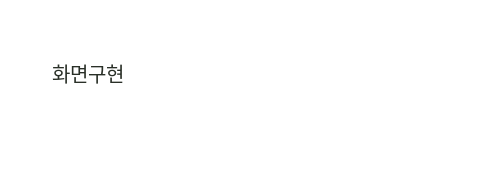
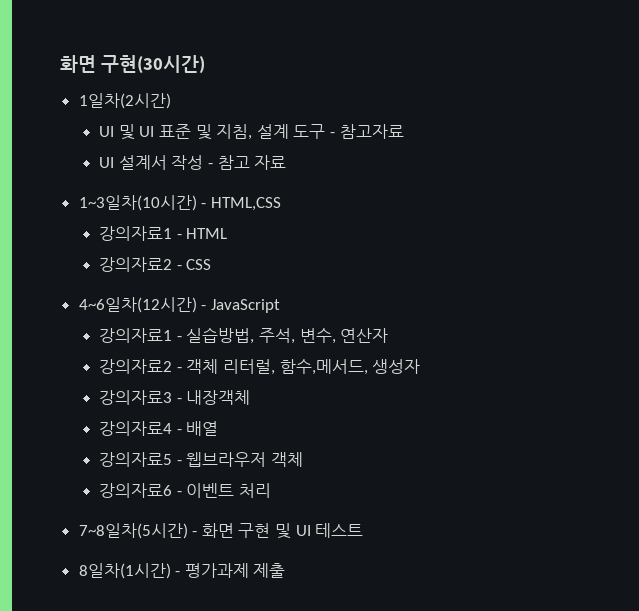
- 화면구현
+ 화면 구현(30시간)
+ 1일차(2시간)
+ UI 및 UI 표준 및 지침, 설계 도구 - 참고자료
+ UI 설계서 작성 - 참고 자료
+ 1~3일차(10시간) - HTML,CSS
+ 강의자료1 - HTML
+ 강의자료2 - CSS
+ 4~6일차(12시간) - JavaScript
+ 강의자료1 - 실습방법, 주석, 변수, 연산자
+ 강의자료2 - 객체 리터럴, 함수,메서드, 생성자
+ 강의자료3 - 내장객체
+ 강의자료4 - 배열
+ 강의자료5 - 웹브라우저 객체
+ 강의자료6 - 이벤트 처리
+ 7~8일차(5시간) - 화면 구현 및 UI 테스트
+ 8일차(1시간) - 평가과제 제출

